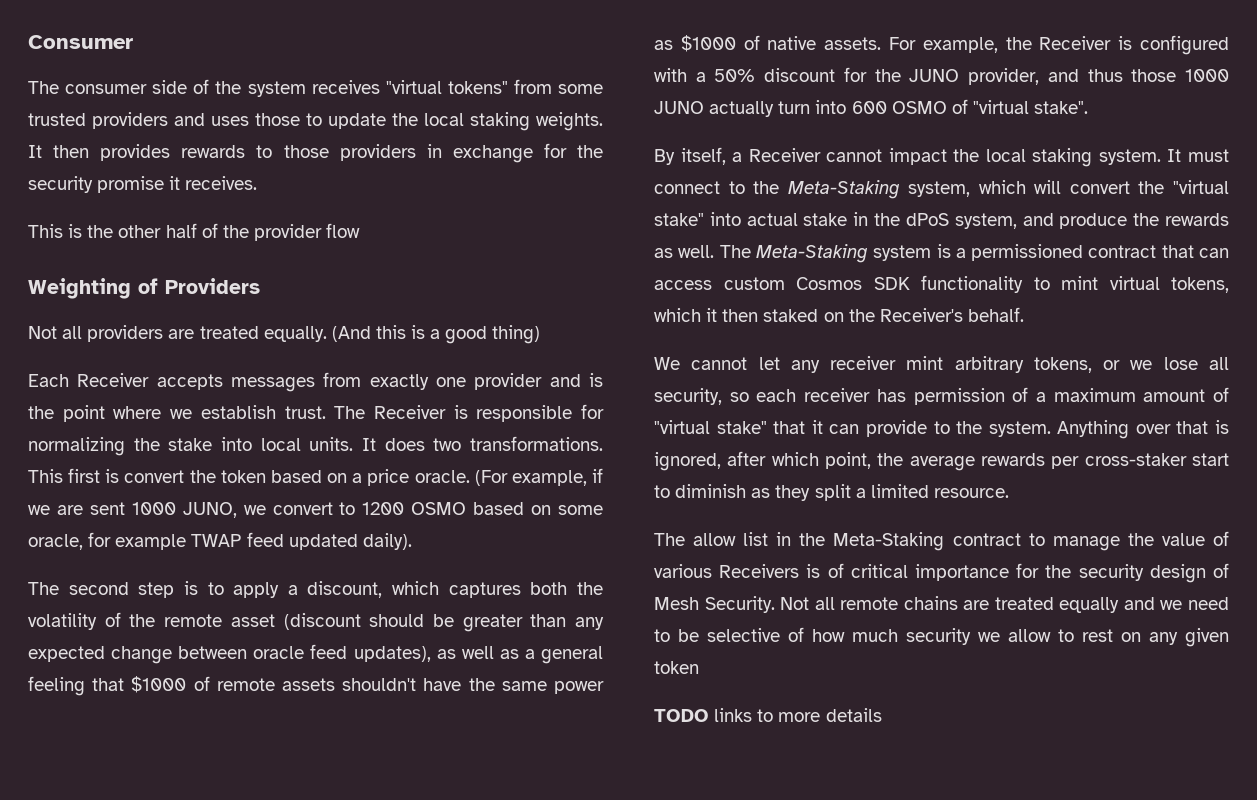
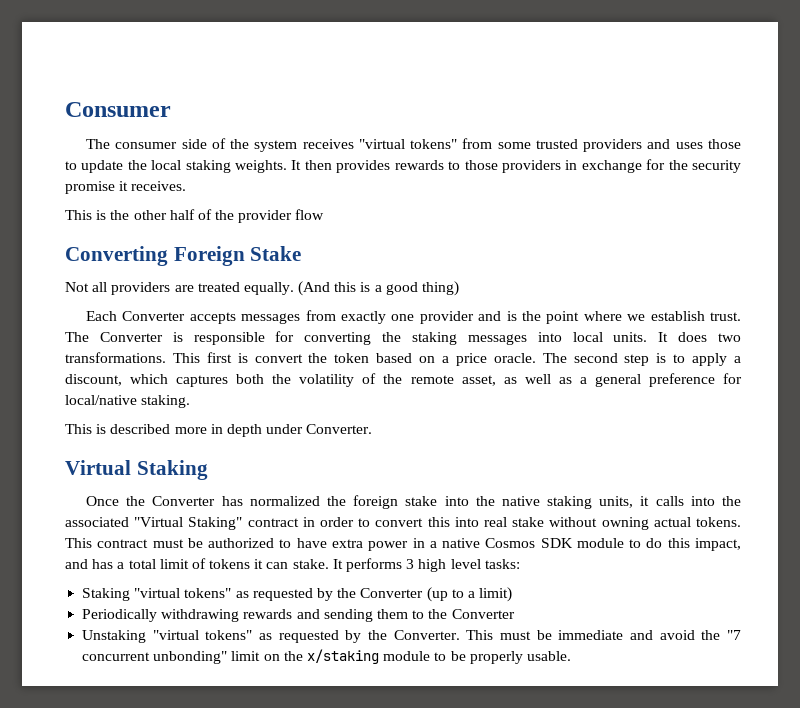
- Weighting of Providers
+ Converting Foreign Stake
- Each Receiver accepts messages from exactly one provider and is the point where we establish trust.
+ Each Converter accepts messages from exactly one provider and is the point where we establish trust.
- The Receiver is responsible for normalizing the stake into local units.
+ The Converter is responsible for converting the staking messages into local units.
- This first is convert the token based on a price oracle. (For example, if we are sent 1000 JUNO, we convert to 1200 OSMO based on some oracle, for example TWAP feed updated daily).
- The second step is to apply a discount, which captures both the volatility of the remote asset (discount should be greater than any expected change between oracle feed updates), as well as a general feeling that $1000 of remote assets shouldn't have the same power as $1000 of native assets. For example, the Receiver is configured with a 50% discount for the JUNO provider, and thus those 1000 JUNO actually turn into 600 OSMO of "virtual stake".
- By itself, a Receiver cannot impact the local staking system. It must connect to the Meta-Staking system, which will convert the "virtual stake" into actual stake in the dPoS system, and produce the rewards as well. The Meta-Staking system is a permissioned contract that can access custom Cosmos SDK functionality to mint virtual tokens, which it then staked on the Receiver's behalf.
- We cannot let any receiver mint arbitrary tokens, or we lose all security, so each receiver has permission of a maximum amount of "virtual stake" that it can provide to the system. Anything over that is ignored, after which point, the average rewards per cross-staker start to diminish as they split a limited resource.
- The allow list in the Meta-Staking contract to manage the value of various Receivers is of critical importance for the security design of Mesh Security. Not all remote chains are treated equally and we need to be selective of how much security we allow to rest on any given token
- TODO links to more details
+ This first is convert the token based on a price oracle. The second step is to apply a discount, which captures both the volatility of the remote asset, as well as a general preference for local/native staking.
+ This is described more in depth under Converter.
+ Virtual Staking
+ Once the Converter has normalized the foreign stake into the native staking units, it calls into the associated "Virtual Staking" contract in order to convert this into real stake without owning actual tokens. This contract must be authorized to have extra power in a native Cosmos SDK module to do this impact, and has a total limit of tokens it can stake. It performs 3 high level tasks:
+ Staking "virtual tokens" as requested by the Converter (up to a limit)
+ Periodically withdrawing rewards and sending them to the Converter
+ Unstaking "virtual tokens" as requested by the Converter. This must be immediate and avoid the "7 concurrent unbonding" limit on the x/staking module to be properly usable.

